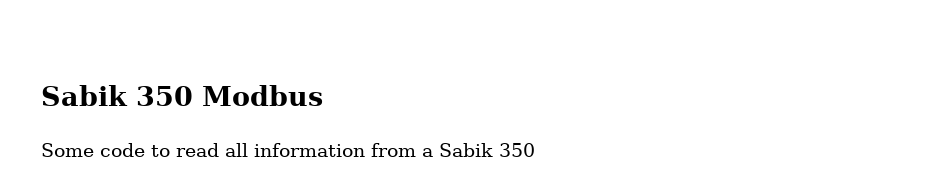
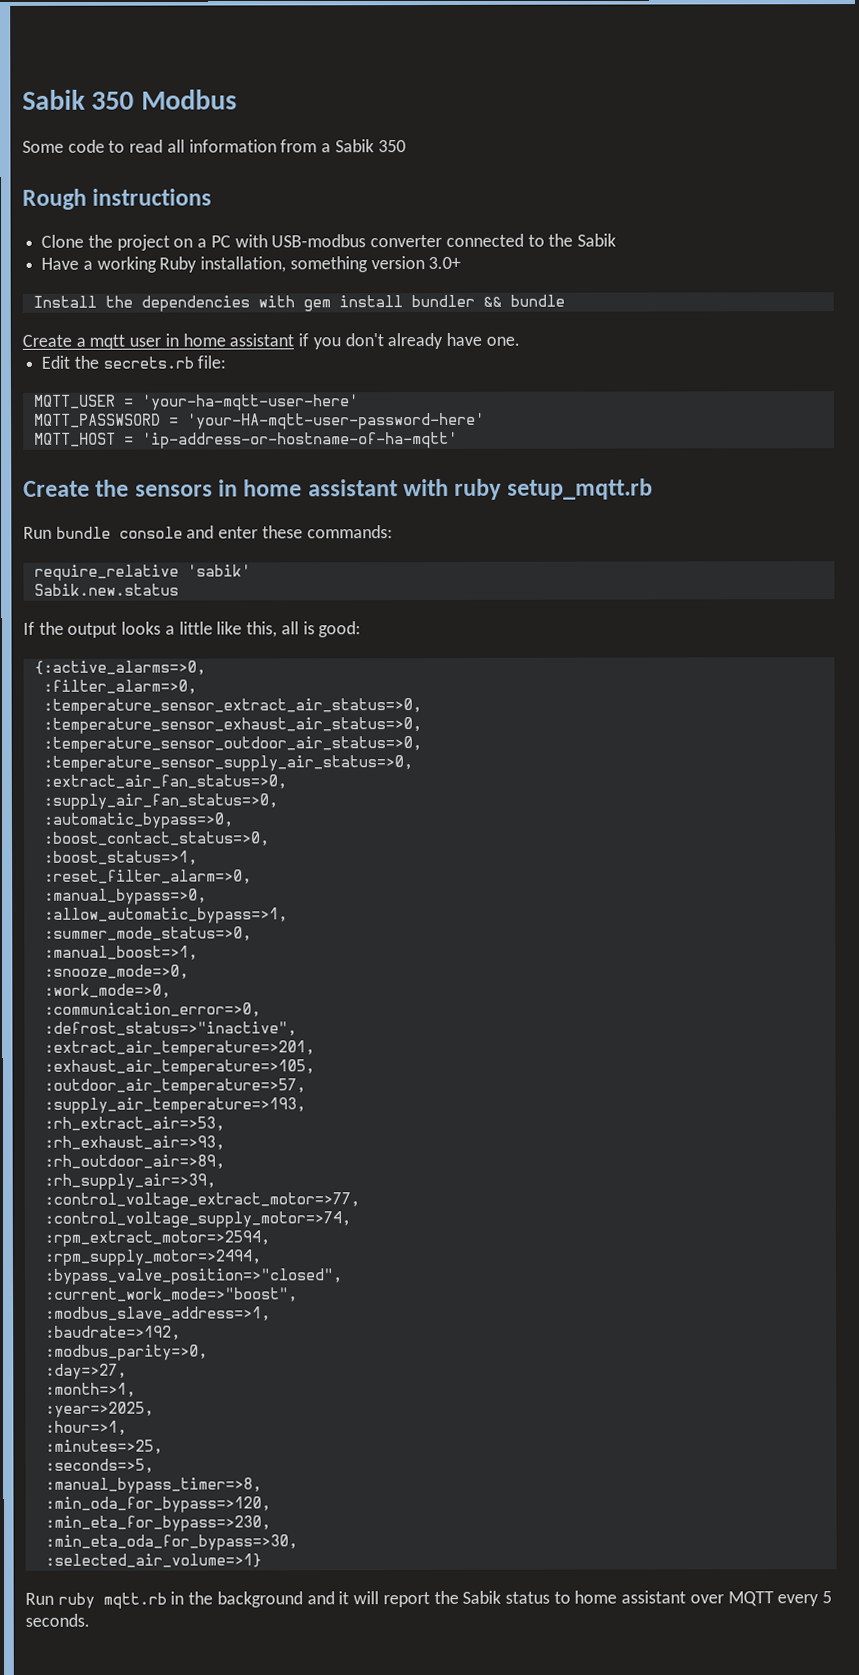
+ Rough instructions
+ Clone the project on a PC with USB-modbus converter connected to the Sabik
+ Have a working Ruby installation, something version 3.0+
+ Install the dependencies with gem install bundler && bundle
+ Create a mqtt user in home assistant if you don't already have one.
+ Edit the secrets.rb file:
+ MQTT_USER = 'your-ha-mqtt-user-here'
+ MQTT_PASSWSORD = 'your-HA-mqtt-user-password-here'
+ MQTT_HOST = 'ip-address-or-hostname-of-ha-mqtt'
+ Create the sensors in home assistant with ruby setup_mqtt.rb
+ Run bundle console and enter these commands:
+ require_relative 'sabik'
+ Sabik.new.status
+ If the output looks a little like this, all is good:
+ {:active_alarms=>0,
+ :filter_alarm=>0,
+ :temperature_sensor_extract_air_status=>0,
+ :temperature_sensor_exhaust_air_status=>0,
+ :temperature_sensor_outdoor_air_status=>0,
+ :temperature_sensor_supply_air_status=>0,
+ :extract_air_fan_status=>0,
+ :supply_air_fan_status=>0,
+ :automatic_bypass=>0,
+ :boost_contact_status=>0,
+ :boost_status=>1,
+ :reset_filter_alarm=>0,
+ :manual_bypass=>0,
+ :allow_automatic_bypass=>1,
+ :summer_mode_status=>0,
+ :manual_boost=>1,
+ :snooze_mode=>0,
+ :work_mode=>0,
+ :communication_error=>0,
+ :defrost_status=>"inactive",
+ :extract_air_temperature=>201,
+ :exhaust_air_temperature=>105,
+ :outdoor_air_temperature=>57,
+ :supply_air_temperature=>193,
+ :rh_extract_air=>53,
+ :rh_exhaust_air=>93,
+ :rh_outdoor_air=>89,
+ :rh_supply_air=>39,
+ :control_voltage_extract_motor=>77,
+ :control_voltage_supply_motor=>74,
+ :rpm_extract_motor=>2594,
+ :rpm_supply_motor=>2494,
+ :bypass_valve_position=>"closed",
+ :current_work_mode=>"boost",
+ :modbus_slave_address=>1,
+ :baudrate=>192,
+ :modbus_parity=>0,
+ :day=>27,
+ :month=>1,
+ :year=>2025,
+ :hour=>1,
+ :minutes=>25,
+ :seconds=>5,
+ :manual_bypass_timer=>8,
+ :min_oda_for_bypass=>120,
+ :min_eta_for_bypass=>230,
+ :min_eta_oda_for_bypass=>30,
+ :selected_air_volume=>1}
+ Run ruby mqtt.rb in the background and it will report the Sabik status to home assistant over MQTT every 5 seconds.

